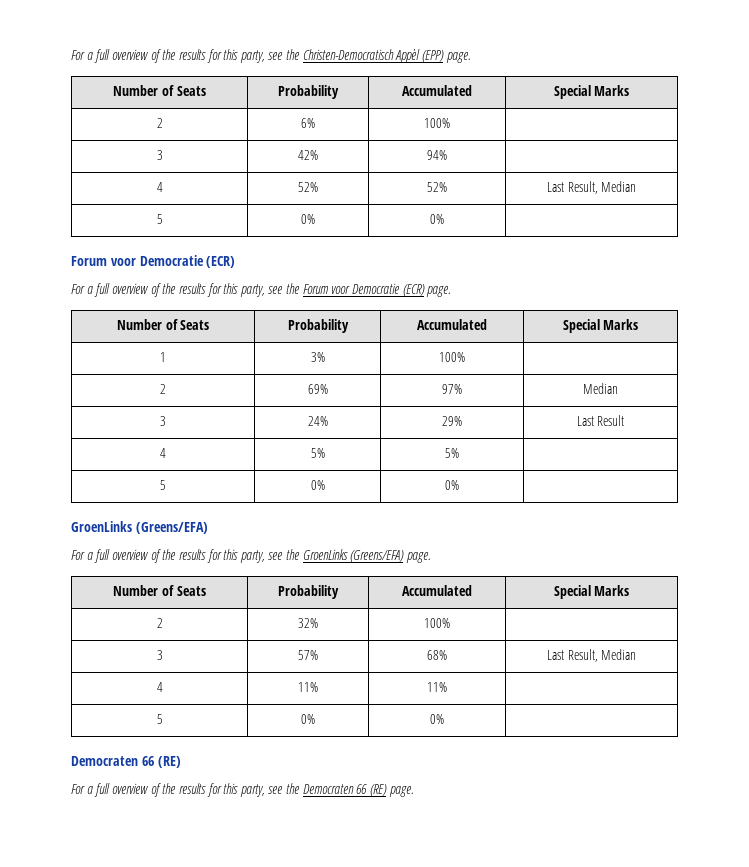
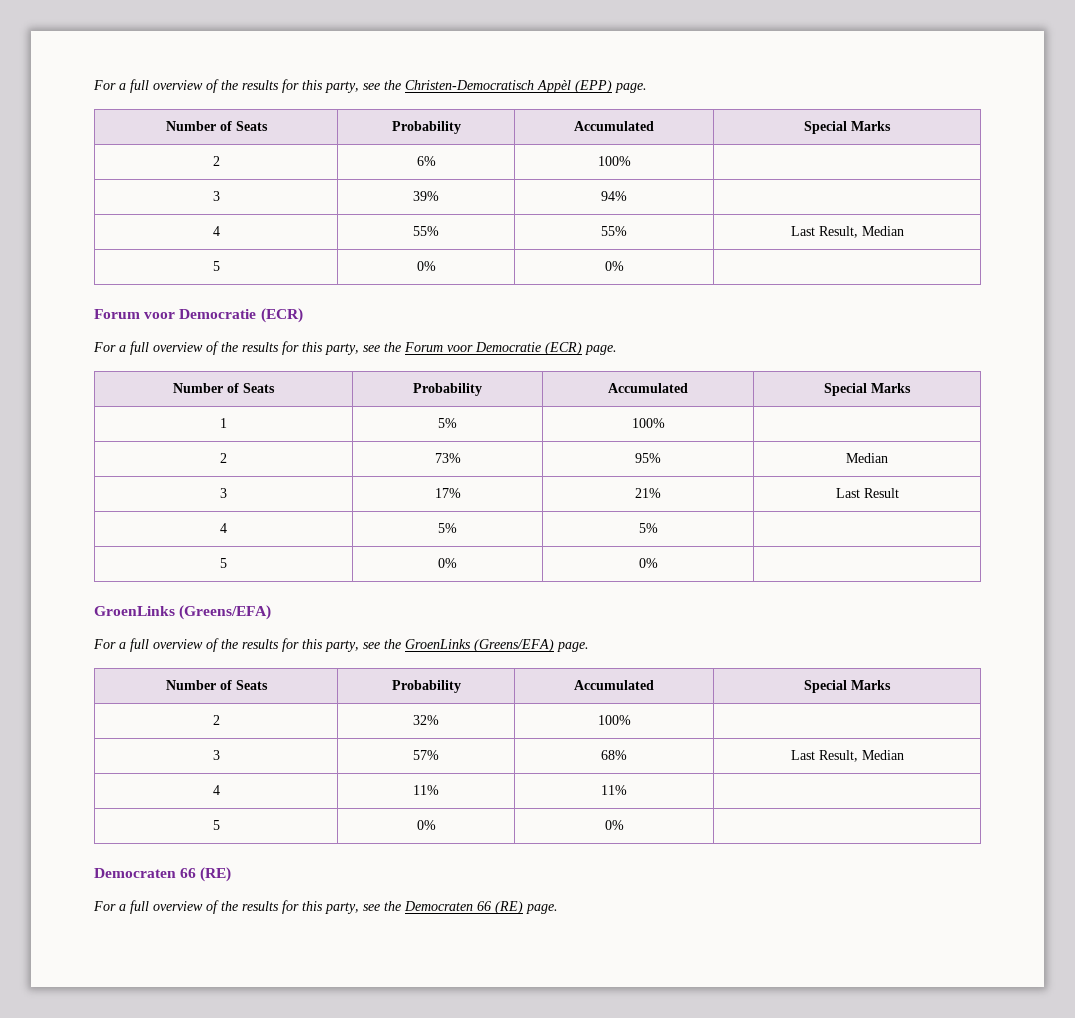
- 3 | 42% | 94% |
+ 3 | 39% | 94% |
- 4 | 52% | 52% | Last Result, Median
+ 4 | 55% | 55% | Last Result, Median
- 1 | 3% | 100% |
+ 1 | 5% | 100% |
- 2 | 69% | 97% | Median
+ 2 | 73% | 95% | Median
- 3 | 24% | 29% | Last Result
+ 3 | 17% | 21% | Last Result

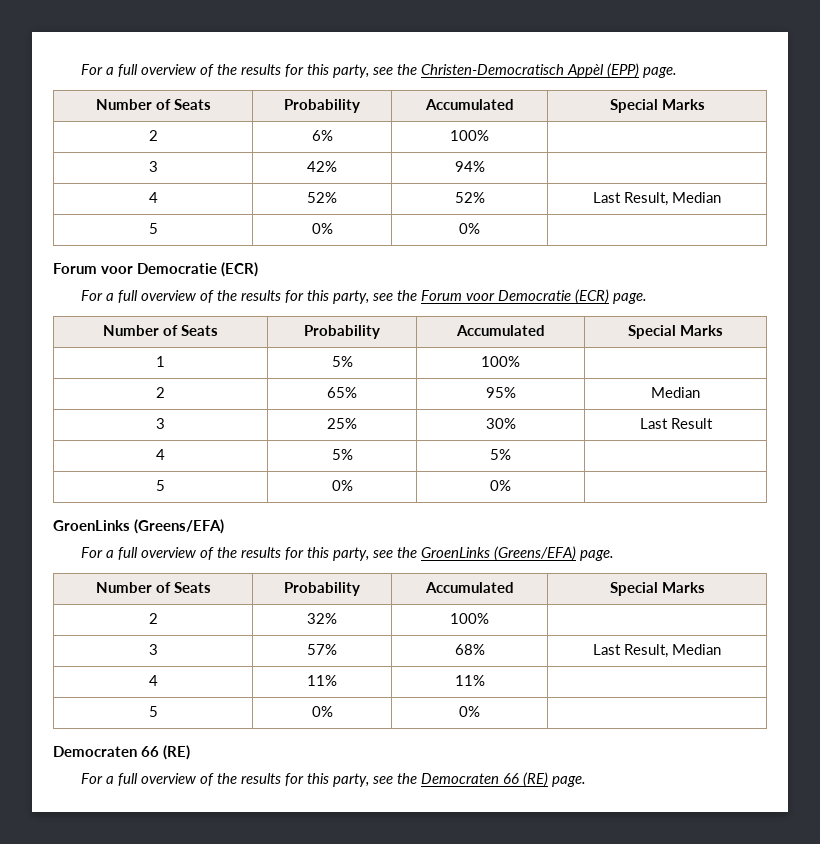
- 3 | 39% | 94% |
+ 3 | 42% | 94% |
- 4 | 55% | 55% | Last Result, Median
+ 4 | 52% | 52% | Last Result, Median
- 2 | 73% | 95% | Median
+ 2 | 65% | 95% | Median
- 3 | 17% | 21% | Last Result
+ 3 | 25% | 30% | Last Result

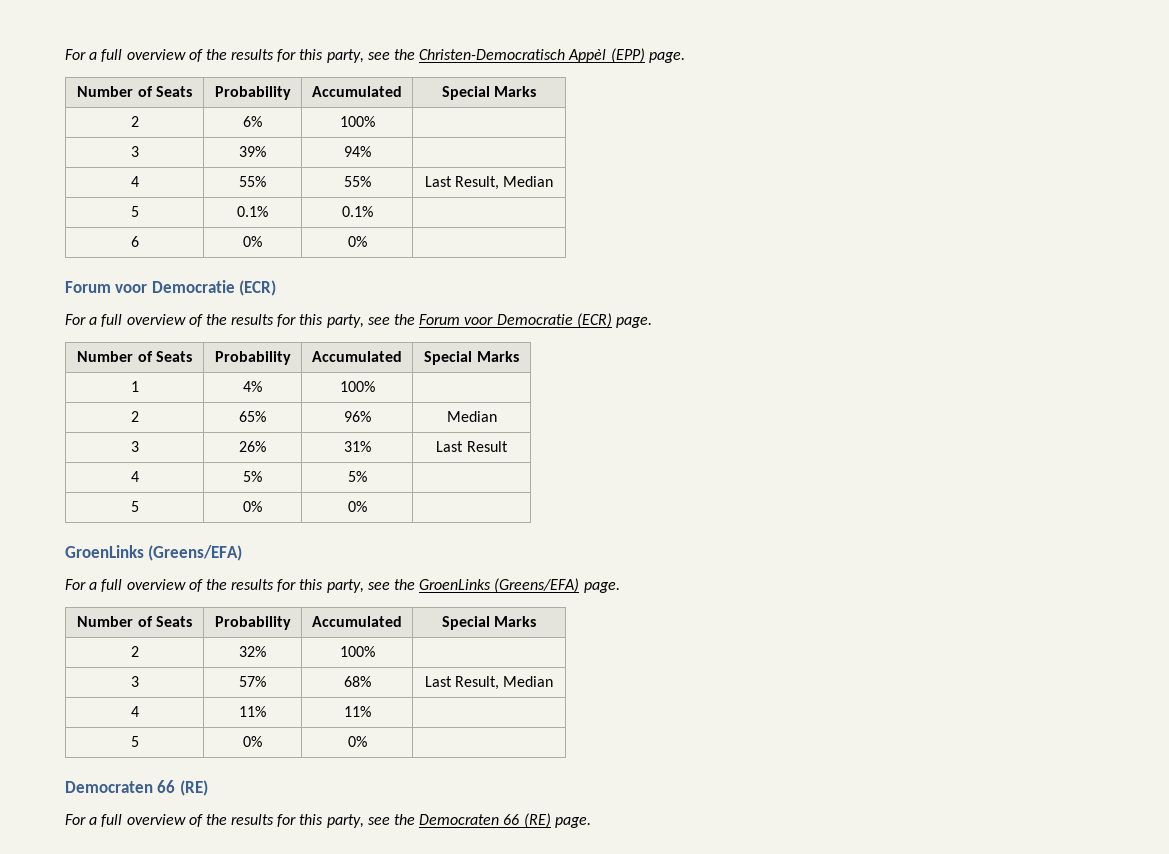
- 3 | 42% | 94% |
+ 3 | 39% | 94% |
- 4 | 52% | 52% | Last Result, Median
- 5 | 0% | 0% |
+ 4 | 55% | 55% | Last Result, Median
+ 5 | 0.1% | 0.1% |
+ 6 | 0% | 0% |
- 1 | 5% | 100% |
+ 1 | 4% | 100% |
- 2 | 65% | 95% | Median
+ 2 | 65% | 96% | Median
- 3 | 25% | 30% | Last Result
+ 3 | 26% | 31% | Last Result

